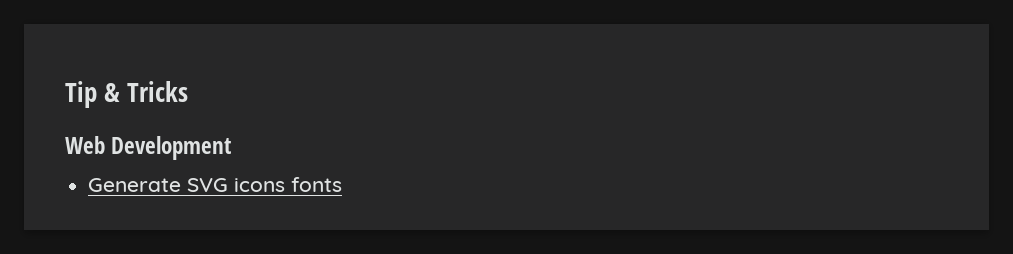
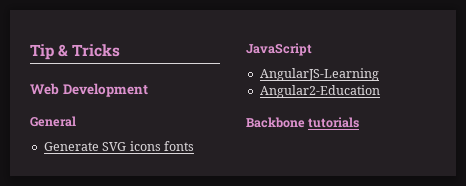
+ General
+ JavaScript
+ AngularJS-Learning
+ Angular2-Education
+ Backbone tutorials

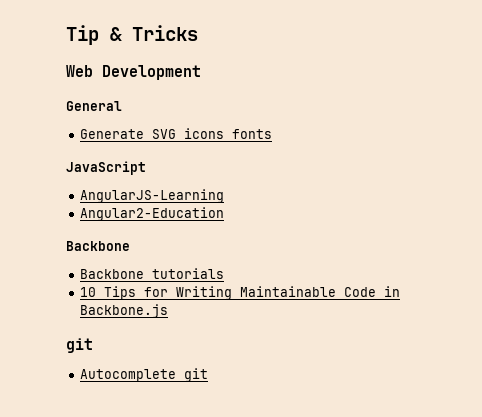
  Angular2-Education
+ Backbone
+ 10 Tips for Writing Maintainable Code in Backbone.js
+ git
+ Autocomplete git

